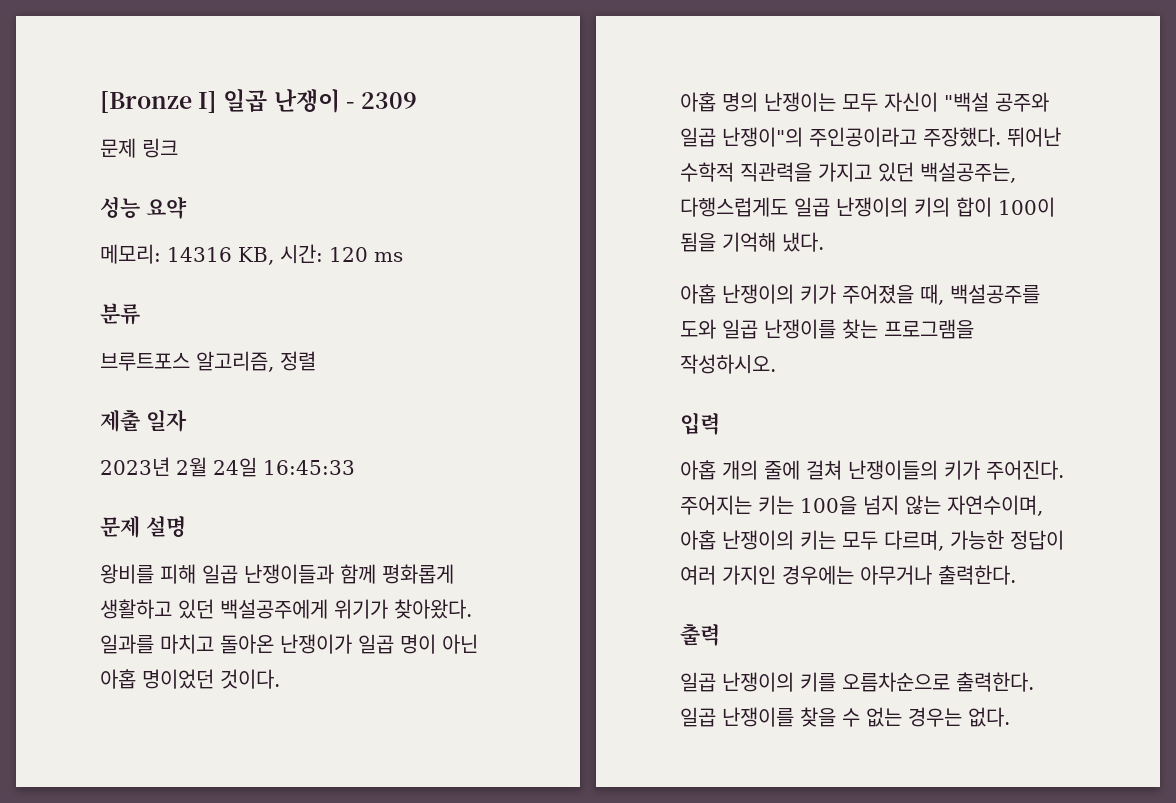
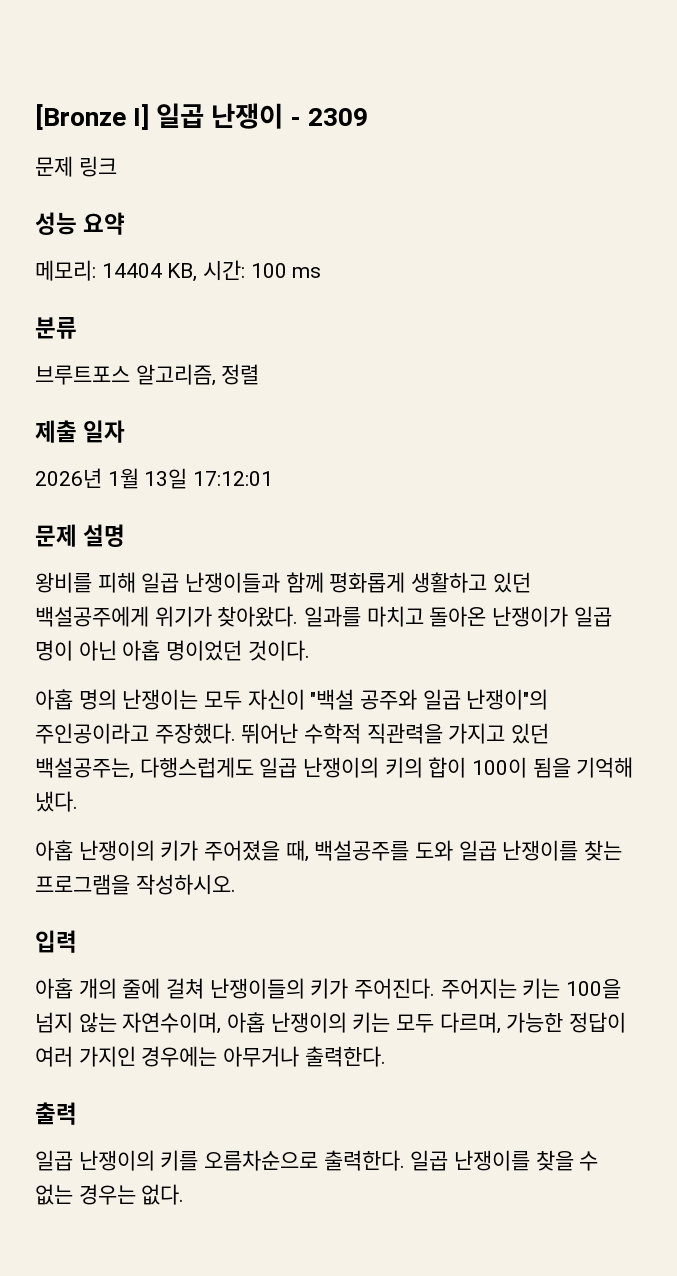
- 메모리: 14316 KB, 시간: 120 ms
+ 메모리: 14404 KB, 시간: 100 ms
- 2023년 2월 24일 16:45:33
+ 2026년 1월 13일 17:12:01

